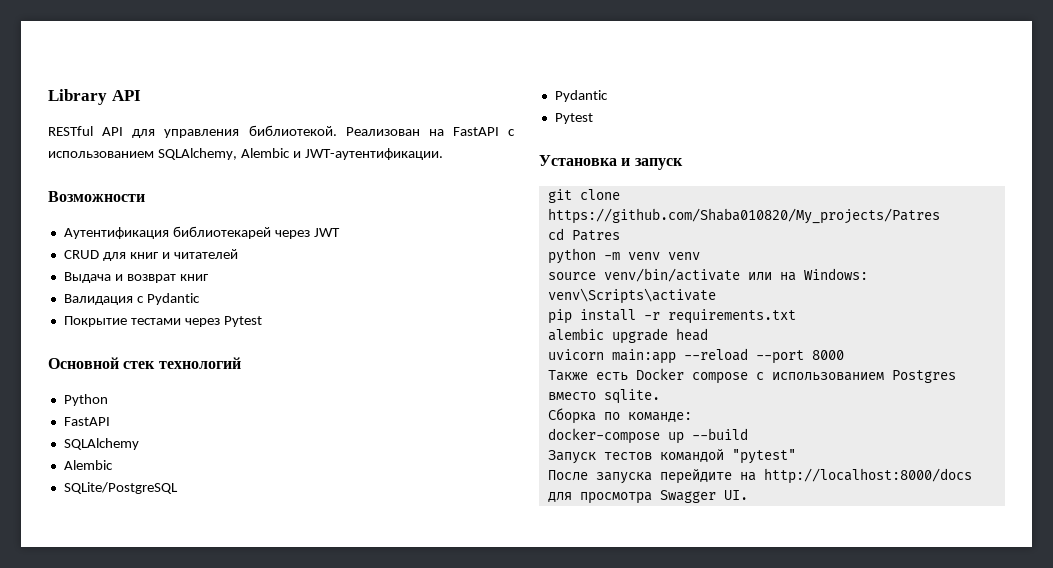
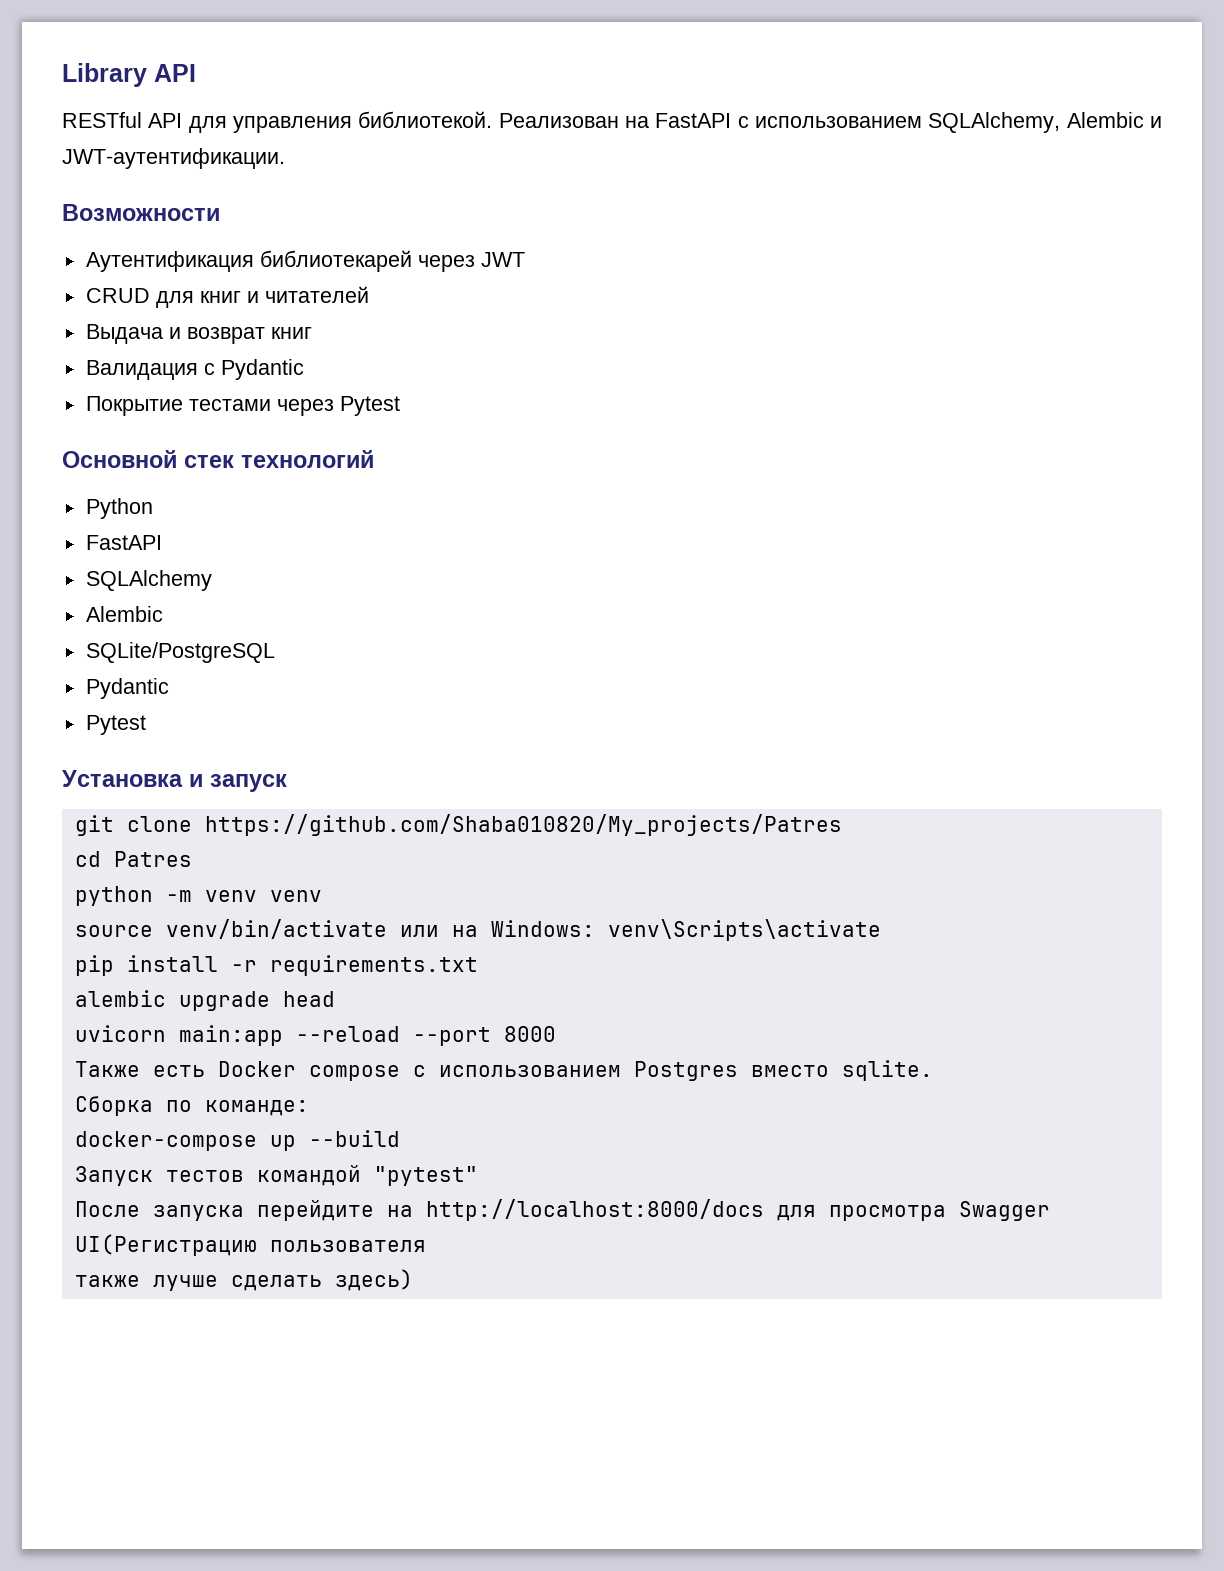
- После запуска перейдите на http://localhost:8000/docs для просмотра Swagger UI.
+ После запуска перейдите на http://localhost:8000/docs для просмотра Swagger UI(Регистрацию пользователя
+ также лучше сделать здесь)

